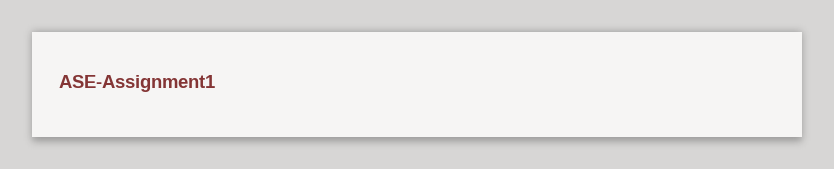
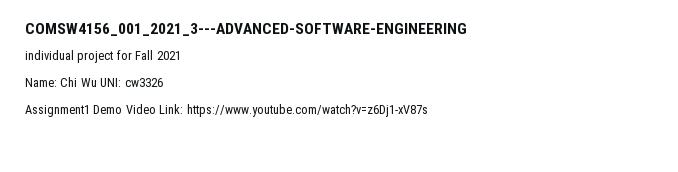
- ASE-Assignment1
+ COMSW4156_001_2021_3---ADVANCED-SOFTWARE-ENGINEERING
+ individual project for Fall 2021
+ Name: Chi Wu UNI: cw3326
+ Assignment1 Demo Video Link: https://www.youtube.com/watch?v=z6Dj1-xV87s

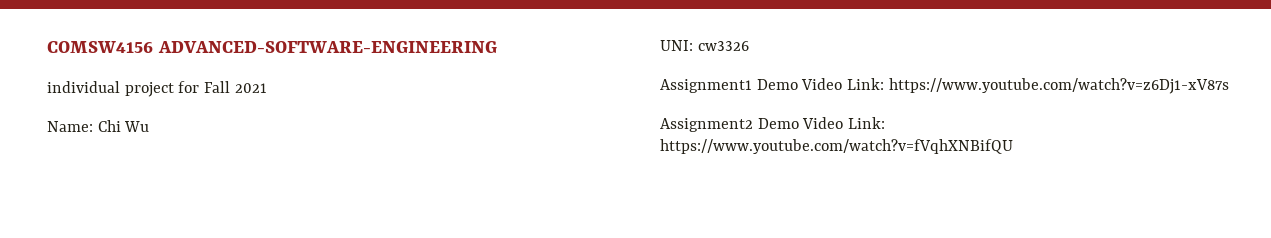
- COMSW4156_001_2021_3---ADVANCED-SOFTWARE-ENGINEERING
+ COMSW4156 ADVANCED-SOFTWARE-ENGINEERING
- Name: Chi Wu UNI: cw3326
+ Name: Chi Wu
+ UNI: cw3326
+ Assignment2 Demo Video Link: https://www.youtube.com/watch?v=fVqhXNBifQU

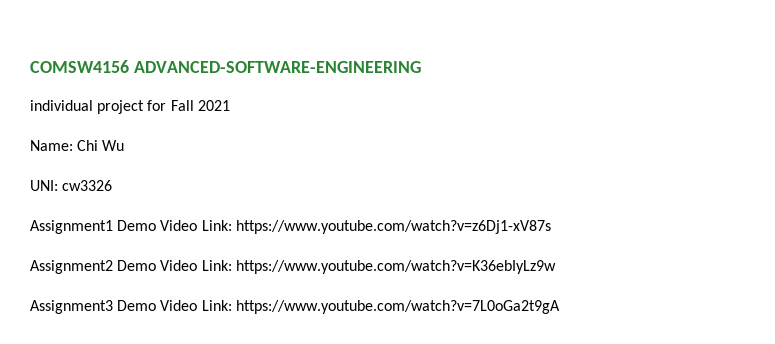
- Assignment2 Demo Video Link: https://www.youtube.com/watch?v=fVqhXNBifQU
+ Assignment2 Demo Video Link: https://www.youtube.com/watch?v=K36ebIyLz9w
+ Assignment3 Demo Video Link: https://www.youtube.com/watch?v=7L0oGa2t9gA

